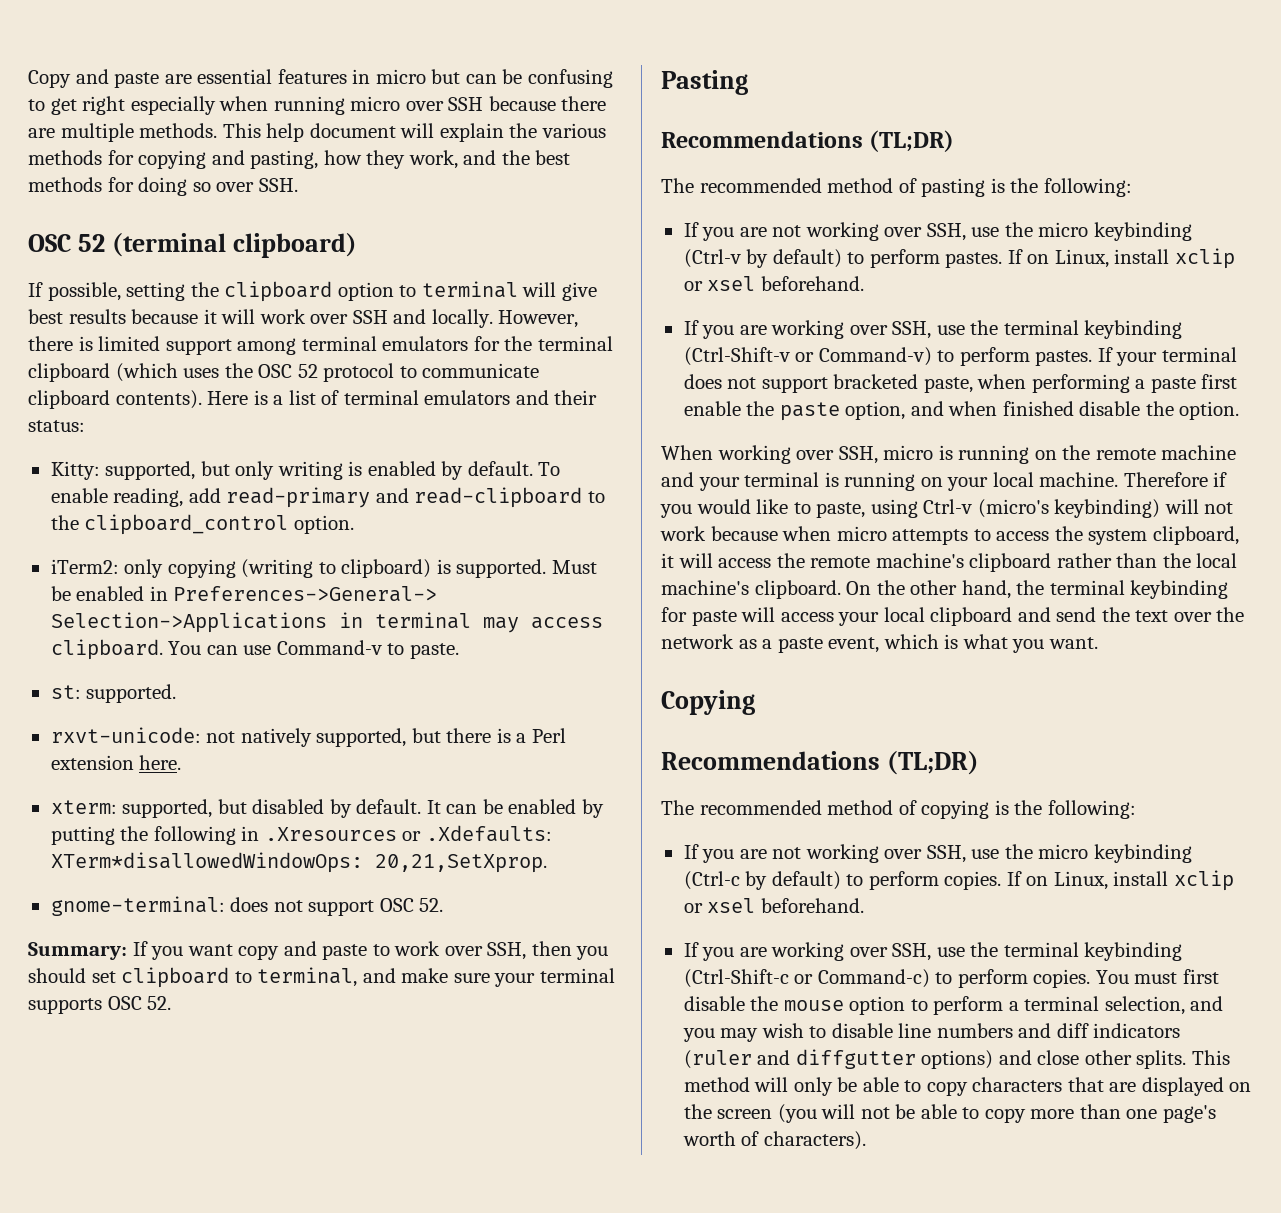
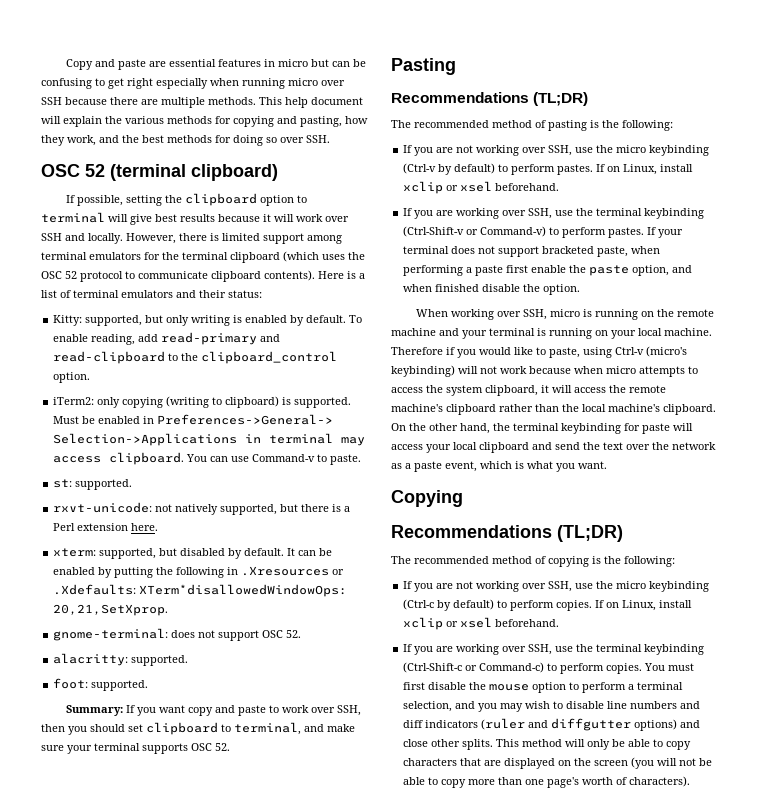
+ alacritty: supported.
+ foot: supported.

